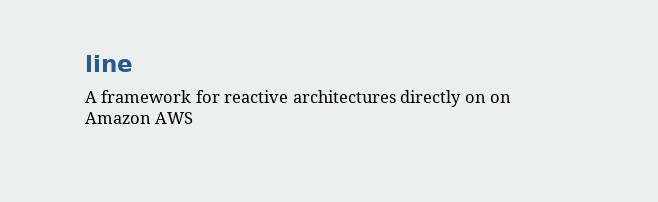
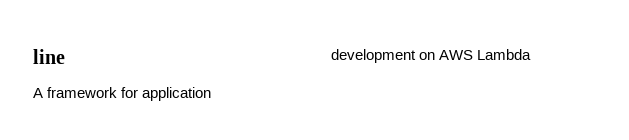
- A framework for reactive architectures directly on on Amazon AWS
+ A framework for application development on AWS Lambda

